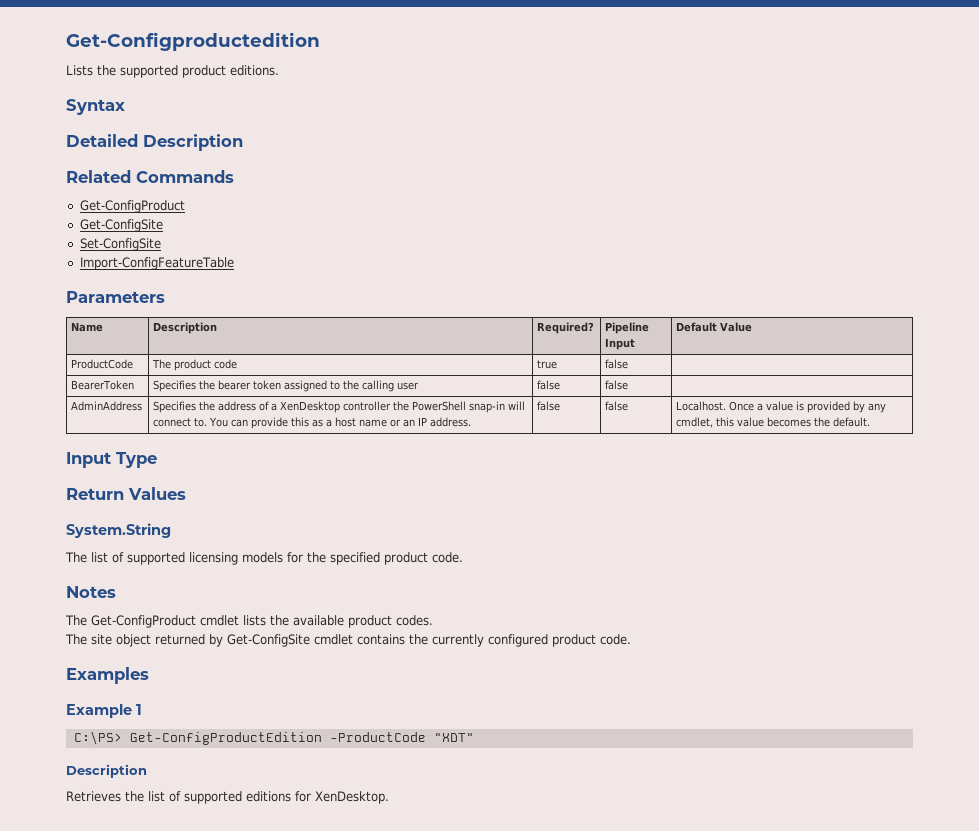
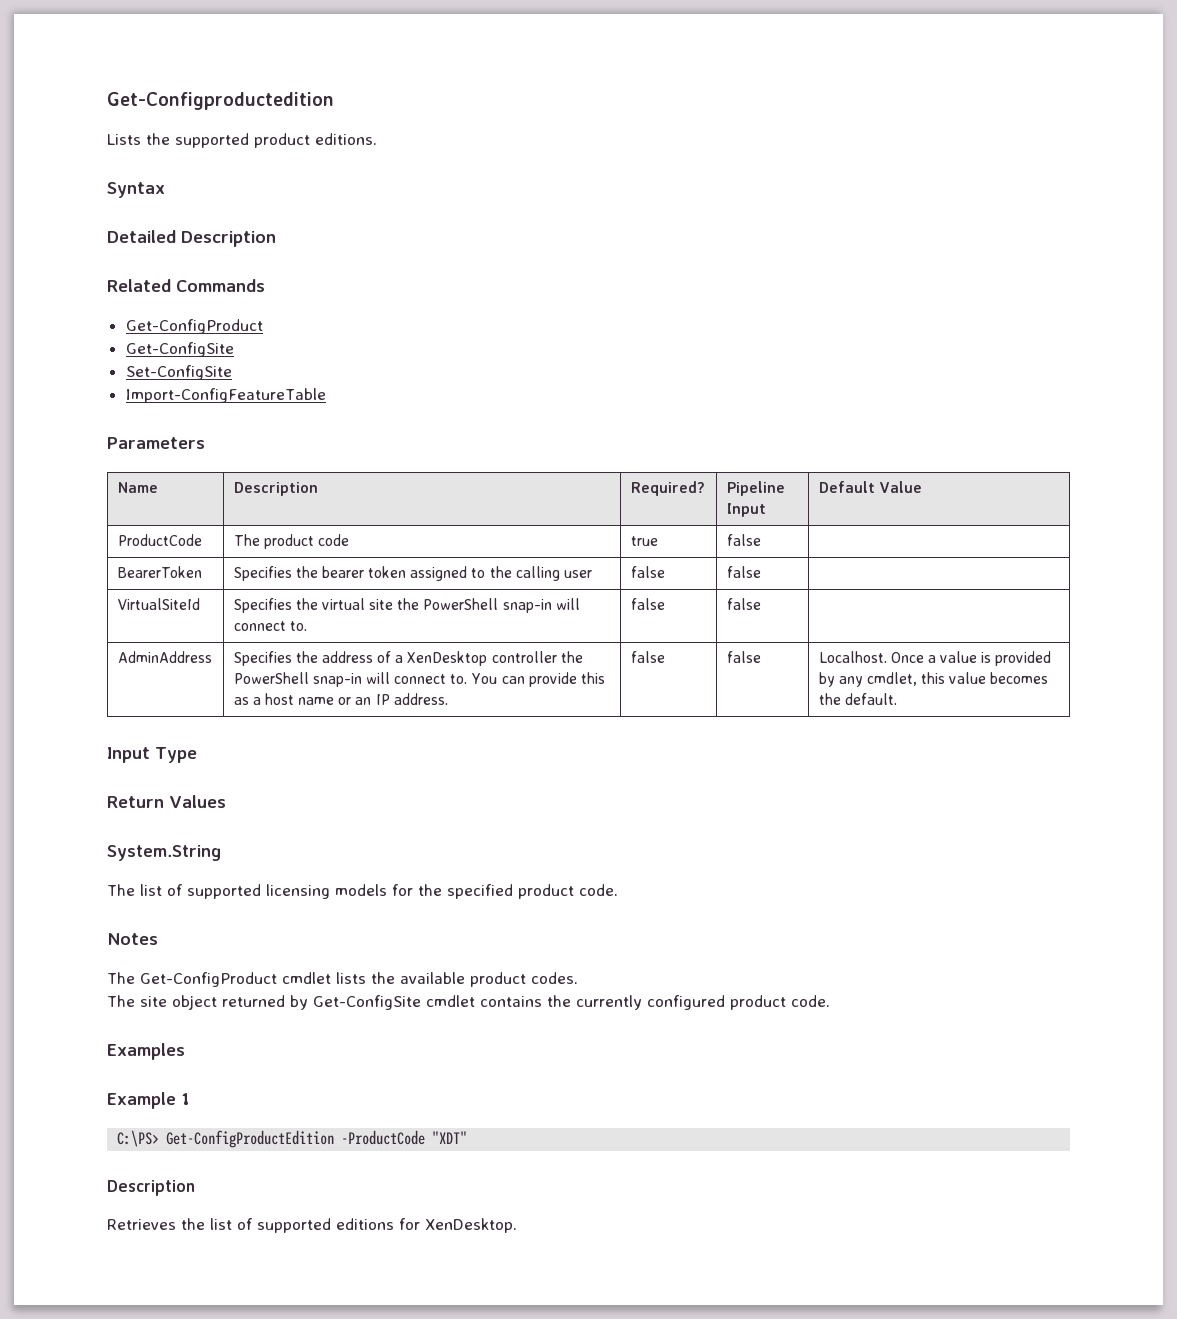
+ VirtualSiteId | Specifies the virtual site the PowerShell snap-in will connect to. | false | false |

